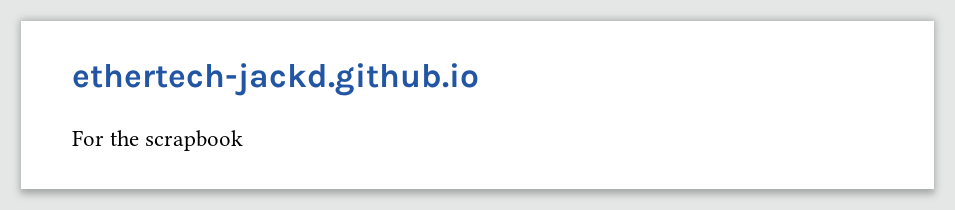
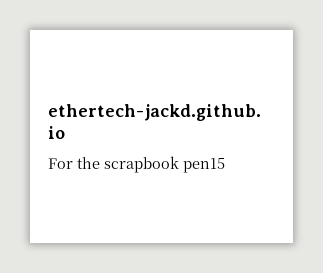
- For the scrapbook
+ For the scrapbook pen15

